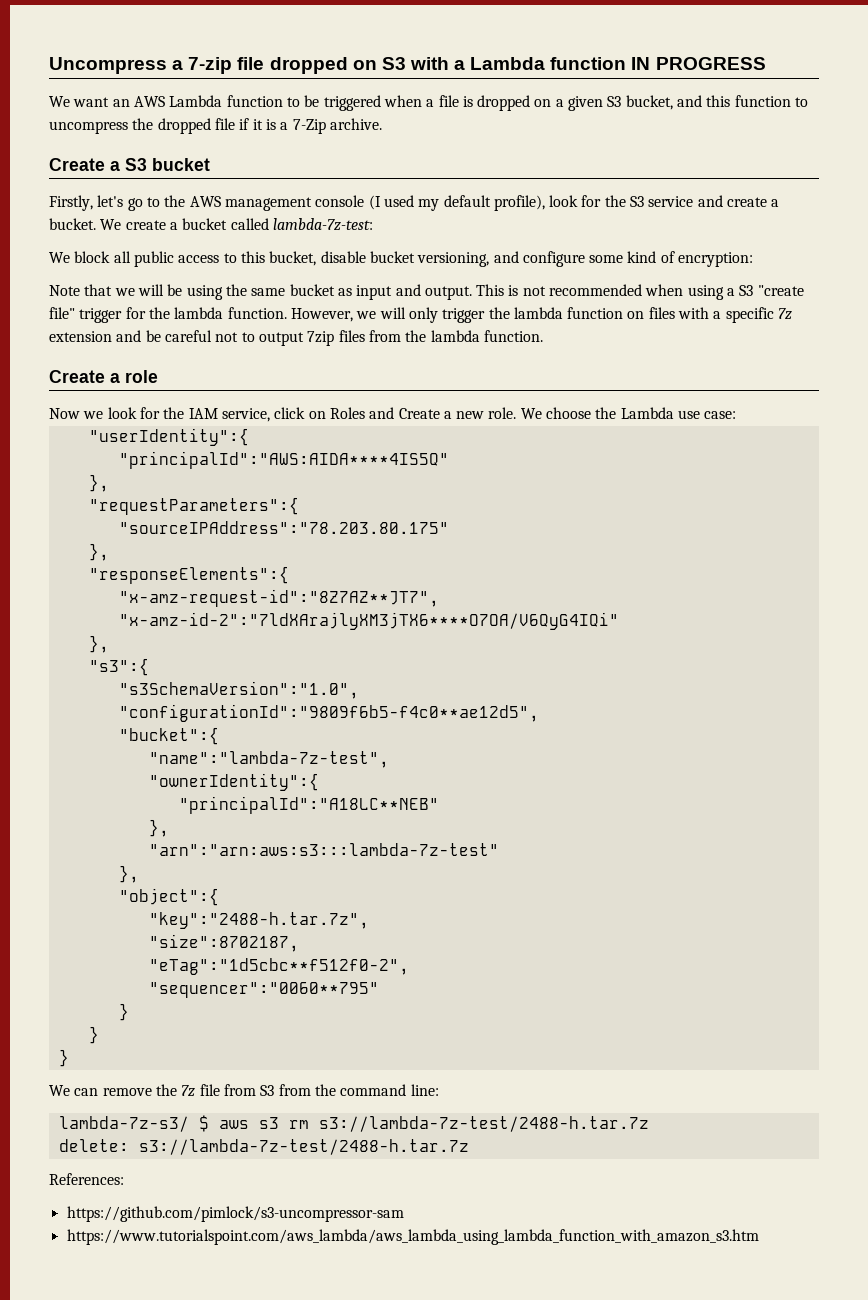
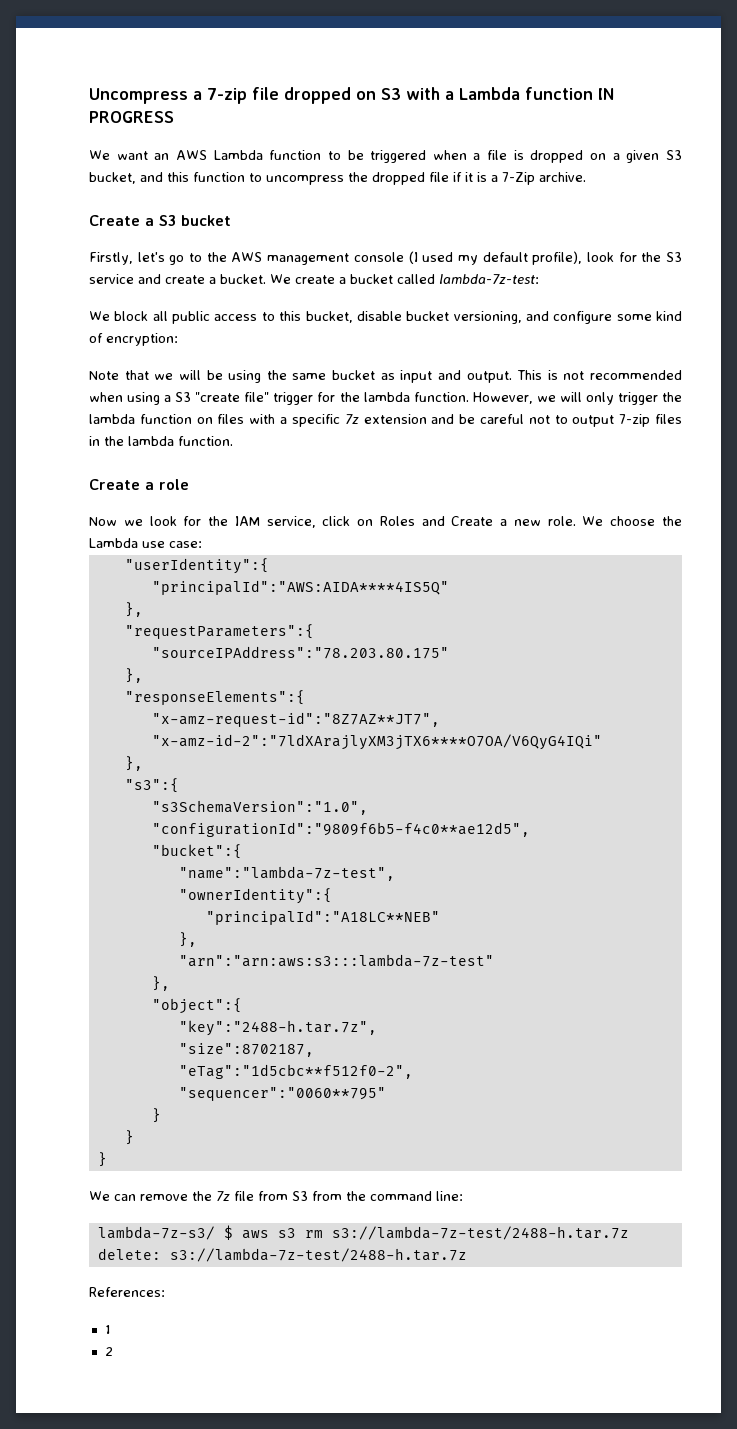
- However, we will only trigger the lambda function on files with a specific 7z extension and be careful not to output 7zip files from the lambda function.
+ However, we will only trigger the lambda function on files with a specific 7z extension and be careful not to output 7-zip files in the lambda function.
- https://github.com/pimlock/s3-uncompressor-sam
- https://www.tutorialspoint.com/aws_lambda/aws_lambda_using_lambda_function_with_amazon_s3.htm
+ 1
+ 2

